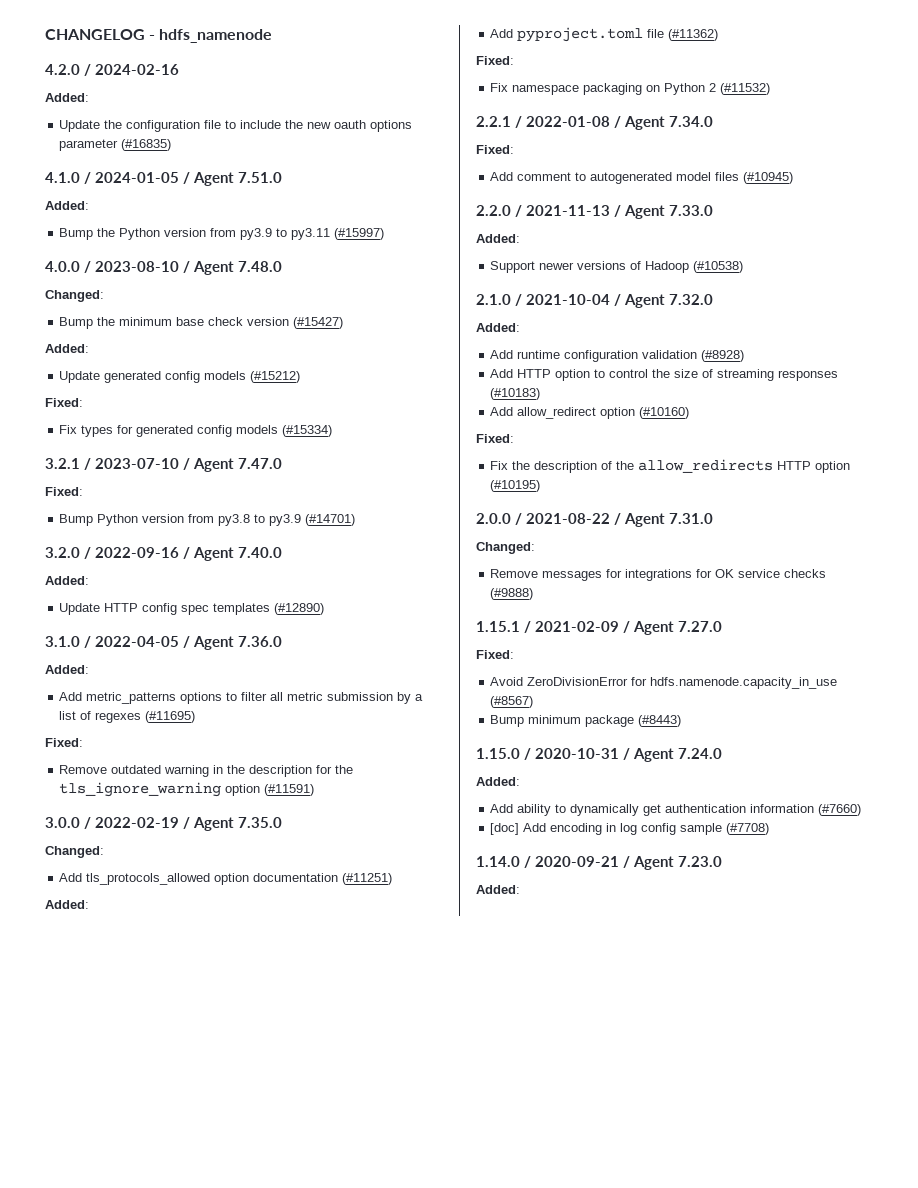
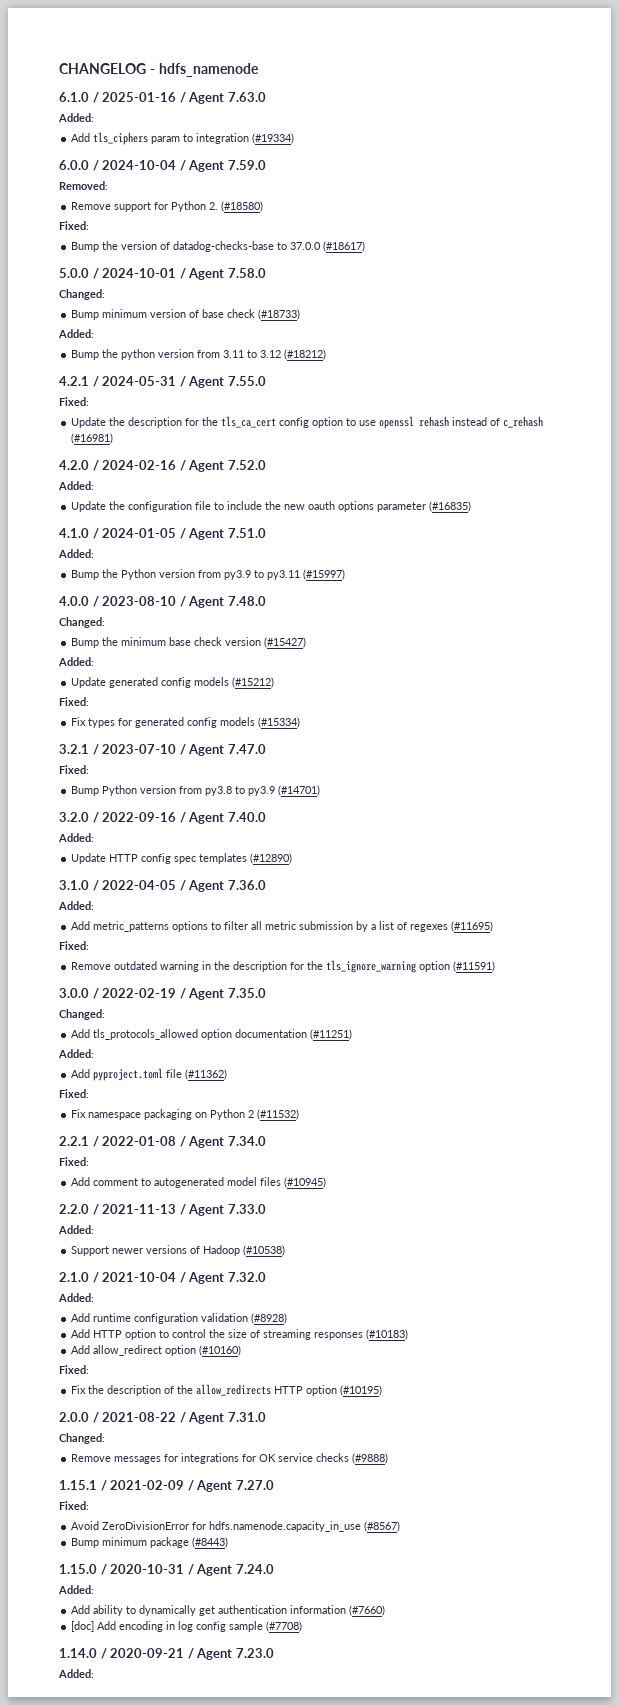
+ 6.1.0 / 2025-01-16 / Agent 7.63.0
+ Added:
+ Add tls_ciphers param to integration (#19334)
+ 6.0.0 / 2024-10-04 / Agent 7.59.0
+ Removed:
+ Remove support for Python 2. (#18580)
+ Fixed:
+ Bump the version of datadog-checks-base to 37.0.0 (#18617)
+ 5.0.0 / 2024-10-01 / Agent 7.58.0
+ Changed:
+ Bump minimum version of base check (#18733)
+ Added:
+ Bump the python version from 3.11 to 3.12 (#18212)
+ 4.2.1 / 2024-05-31 / Agent 7.55.0
+ Fixed:
+ Update the description for the tls_ca_cert config option to use openssl rehash instead of c_rehash (#16981)
- 4.2.0 / 2024-02-16
+ 4.2.0 / 2024-02-16 / Agent 7.52.0

